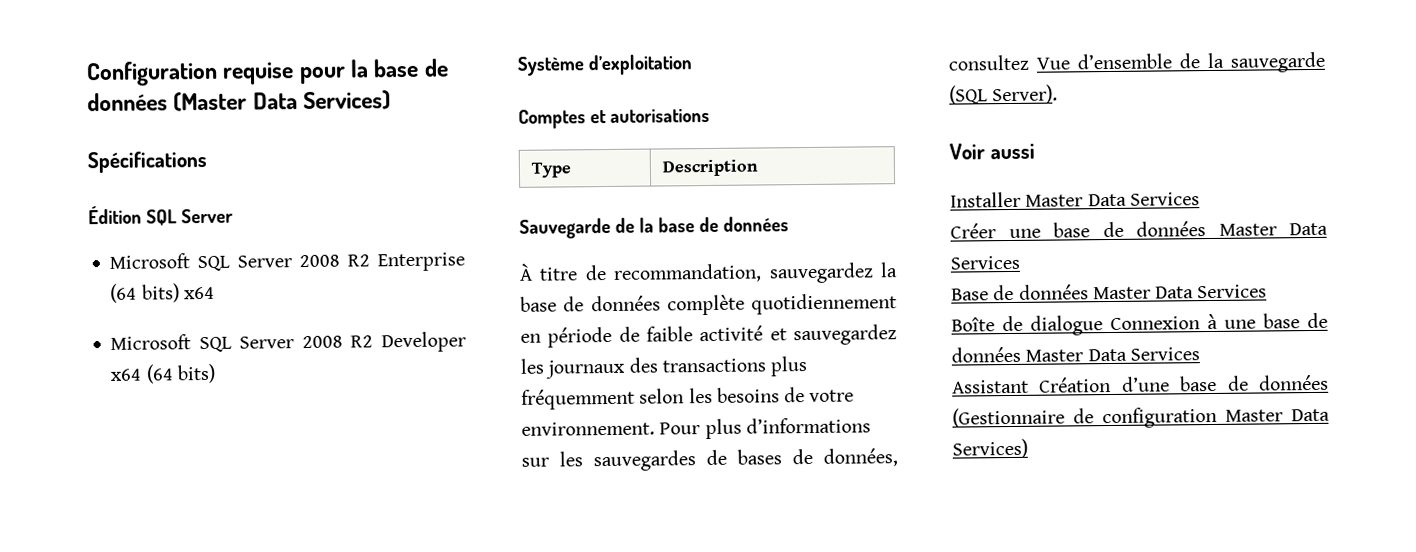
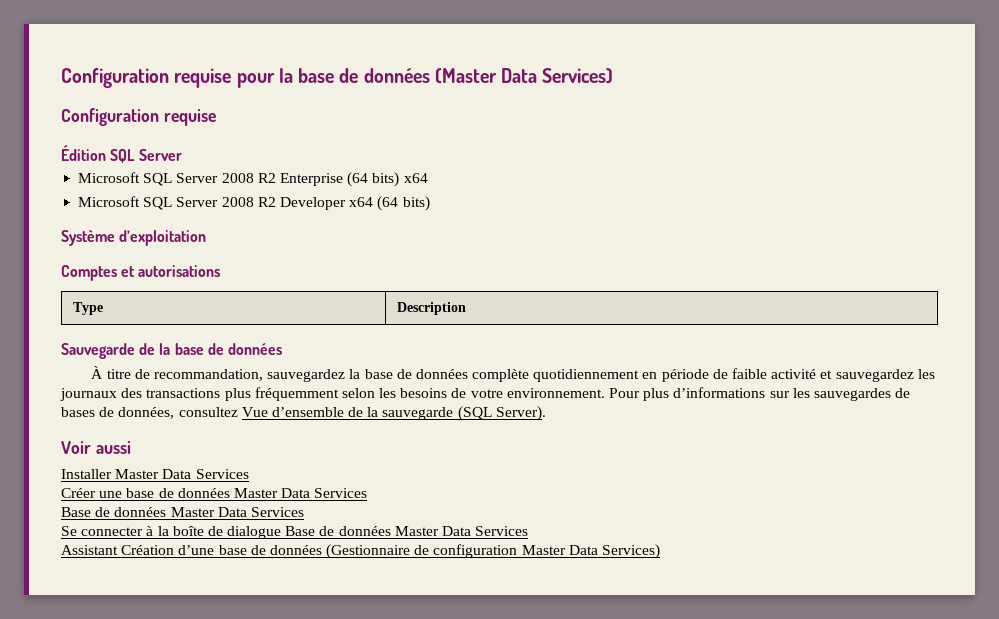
  Configuration requise pour la base de données (Master Data Services)
- Spécifications
+ Configuration requise
- Boîte de dialogue Connexion à une base de données Master Data Services
+ Se connecter à la boîte de dialogue Base de données Master Data Services

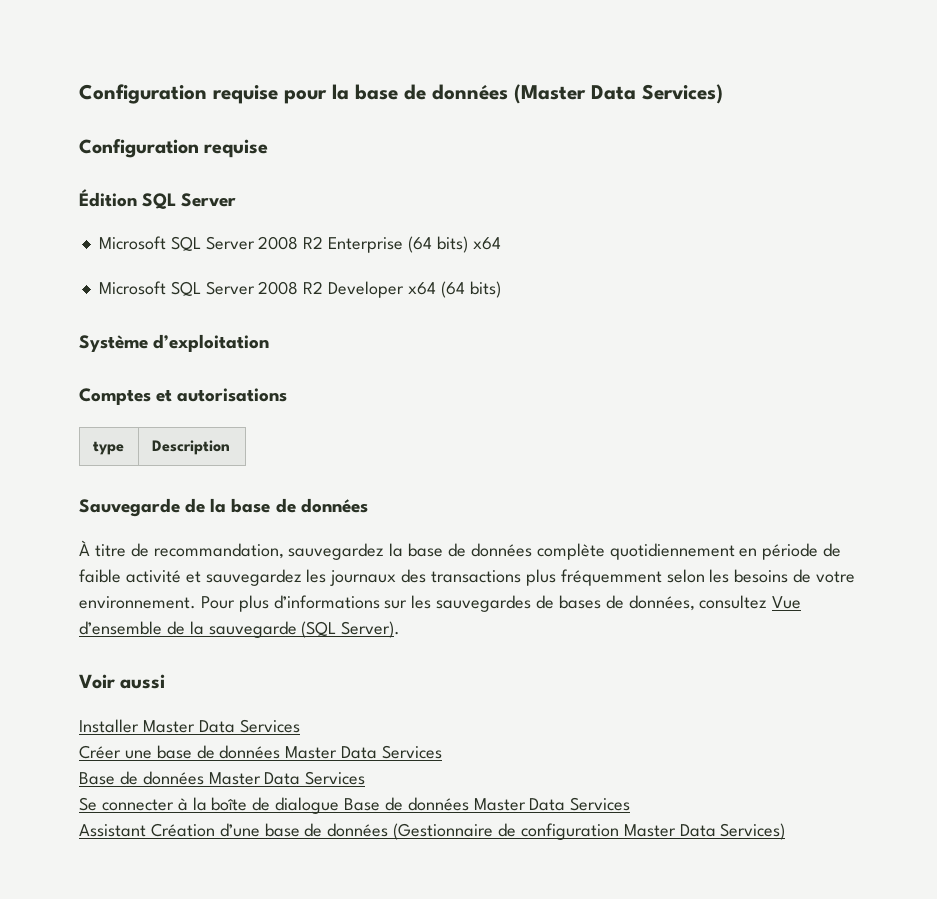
- Type | Description
+ type | Description

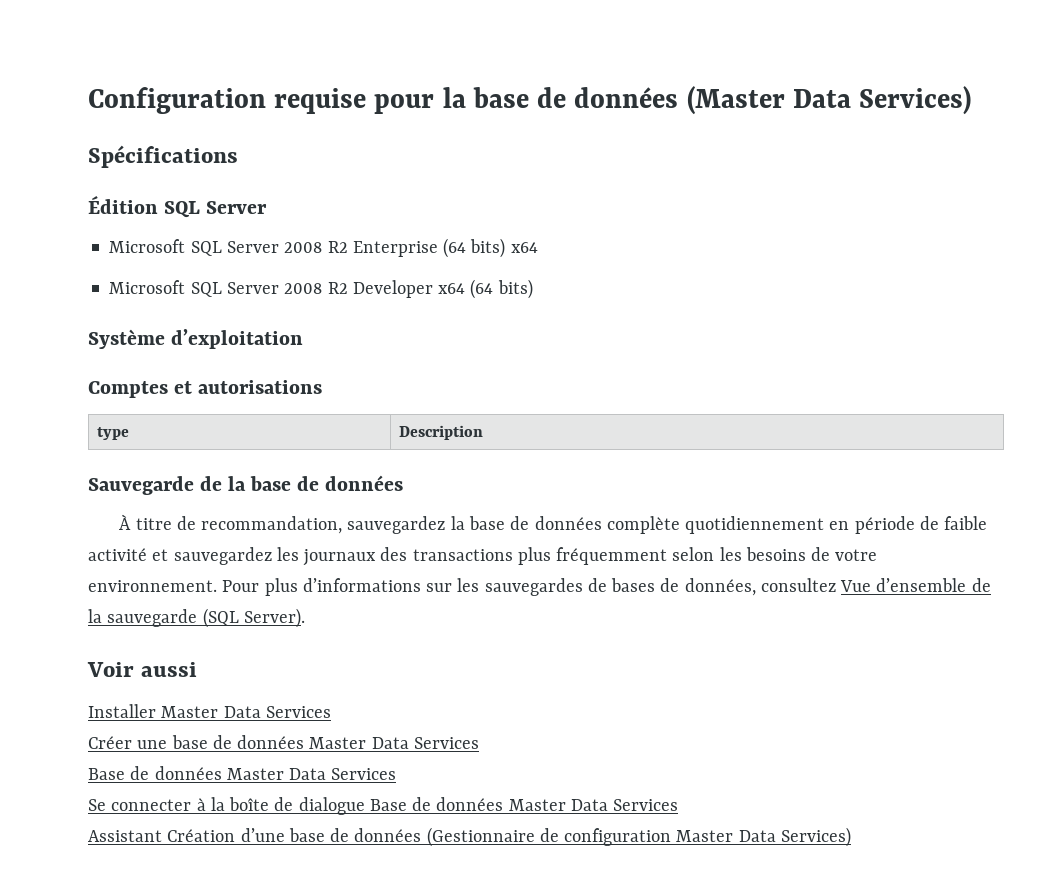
  Configuration requise pour la base de données (Master Data Services)
- Configuration requise
+ Spécifications

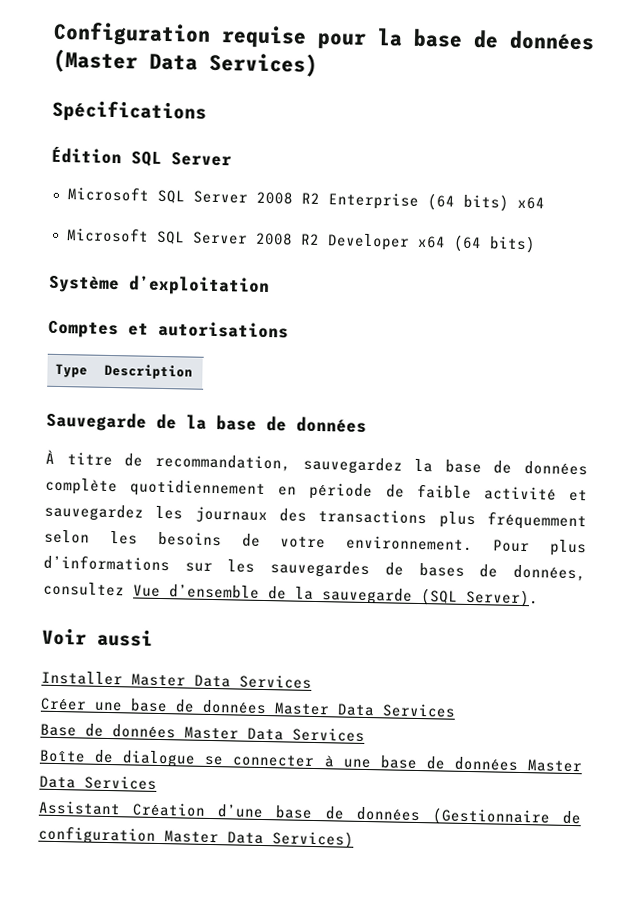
- type | Description
+ Type | Description
- Se connecter à la boîte de dialogue Base de données Master Data Services
+ Boîte de dialogue se connecter à une base de données Master Data Services

